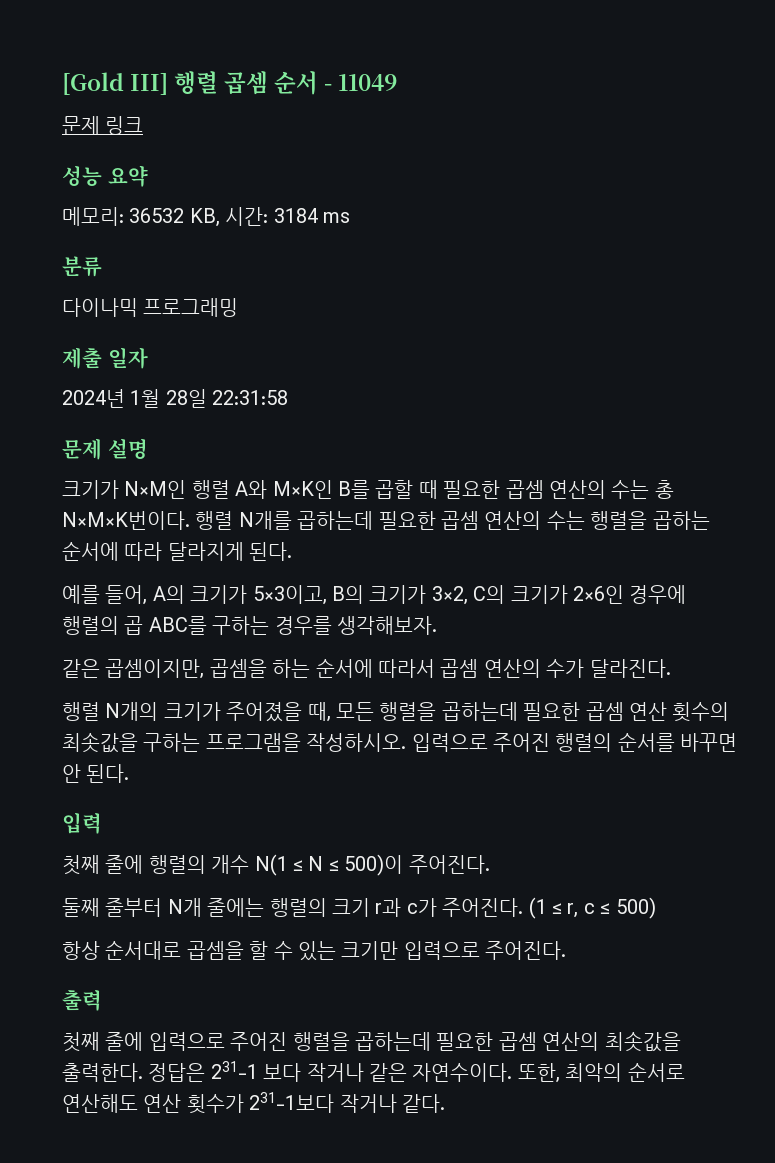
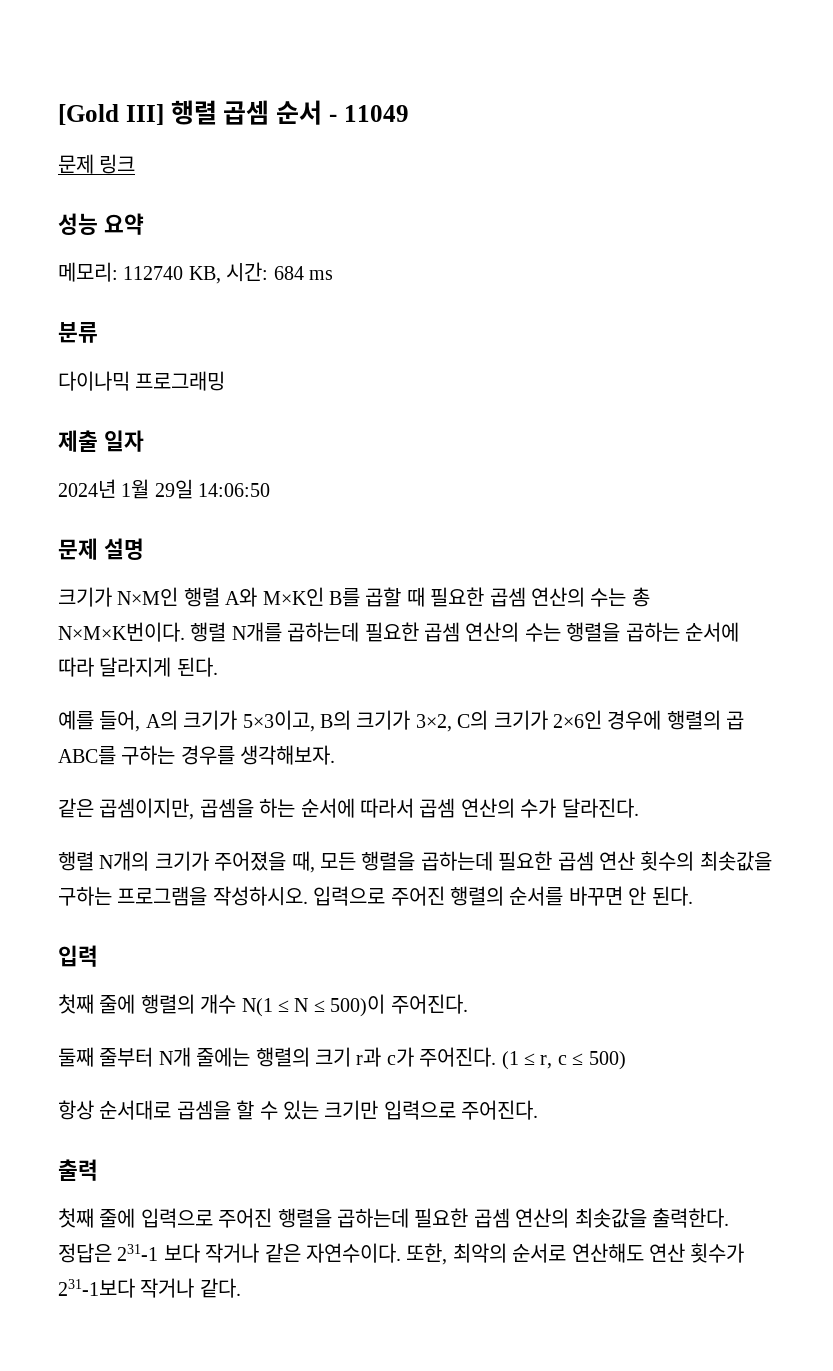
- 메모리: 36532 KB, 시간: 3184 ms
+ 메모리: 112740 KB, 시간: 684 ms
- 2024년 1월 28일 22:31:58
+ 2024년 1월 29일 14:06:50

